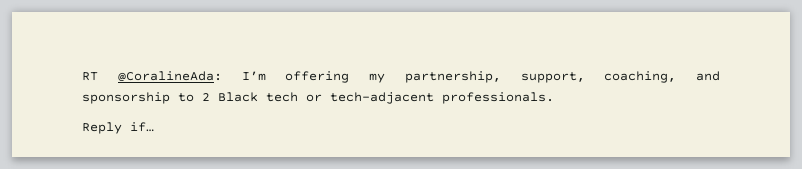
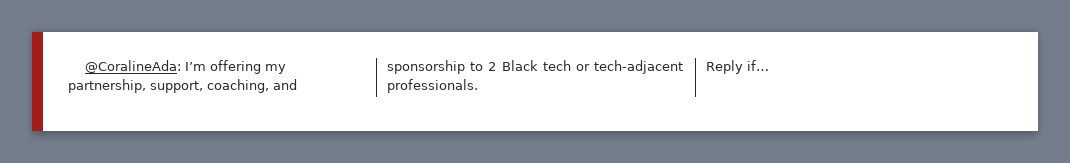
- RT @CoralineAda: I’m offering my partnership, support, coaching, and sponsorship to 2 Black tech or tech-adjacent professionals.
+ @CoralineAda: I’m offering my partnership, support, coaching, and sponsorship to 2 Black tech or tech-adjacent professionals.

